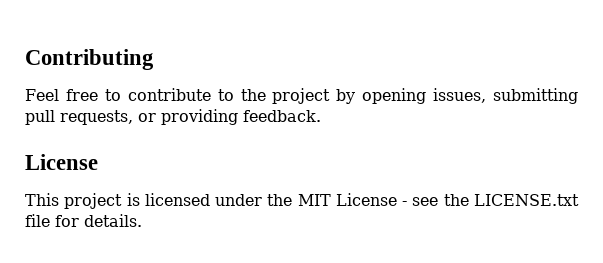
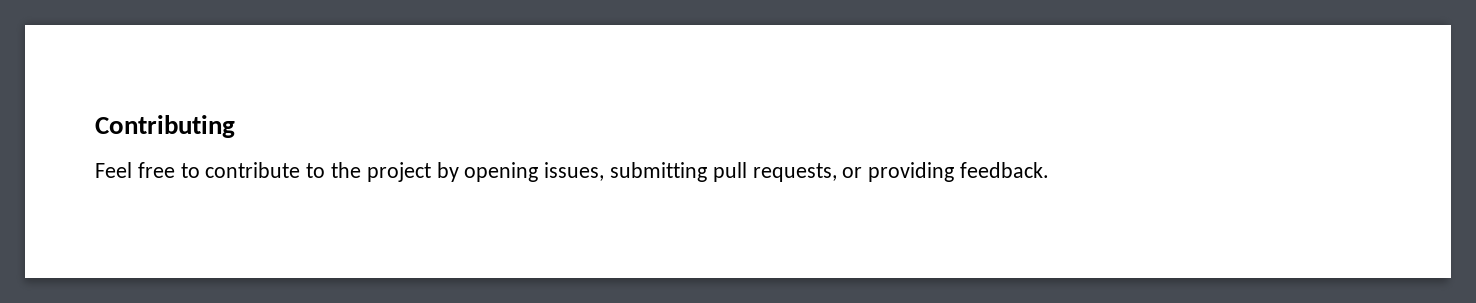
  Feel free to contribute to the project by opening issues, submitting pull requests, or providing feedback.
- License
- This project is licensed under the MIT License - see the LICENSE.txt file for details.

